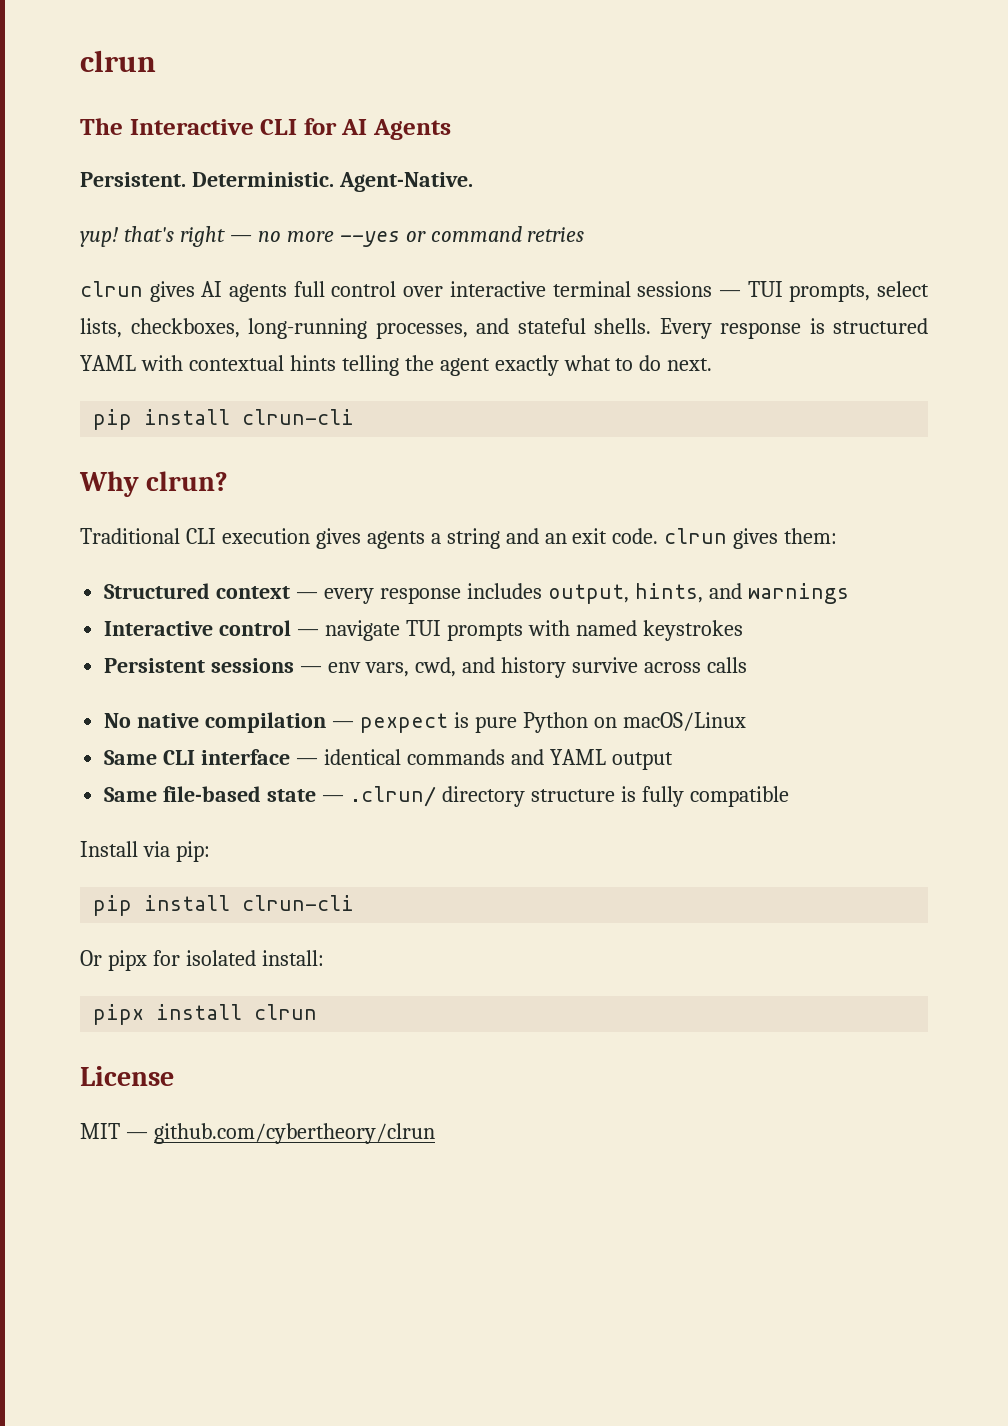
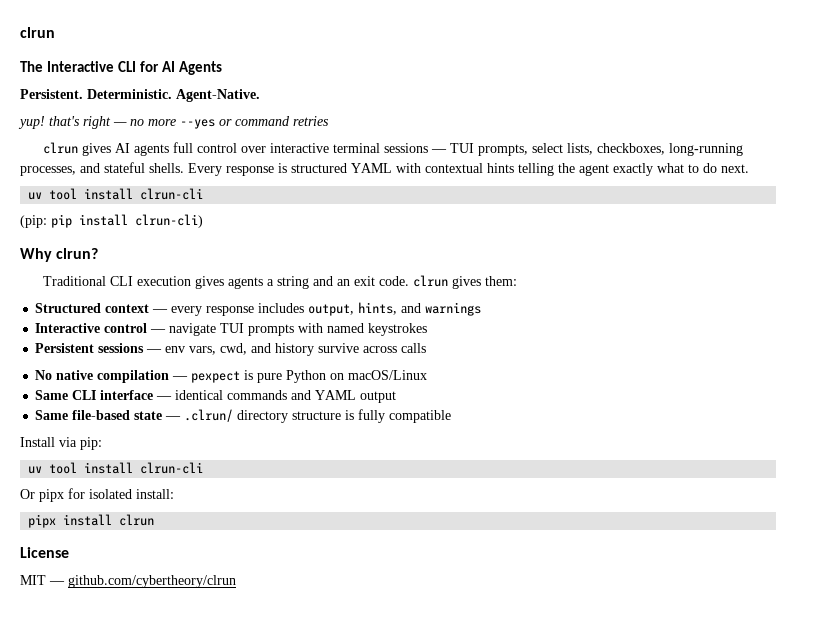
  Every response is structured YAML with contextual hints telling the agent exactly what to do next.
- pip install clrun-cli
+ uv tool install clrun-cli
+ (pip: pip install clrun-cli)
  Install via pip:
- pip install clrun-cli
+ uv tool install clrun-cli

